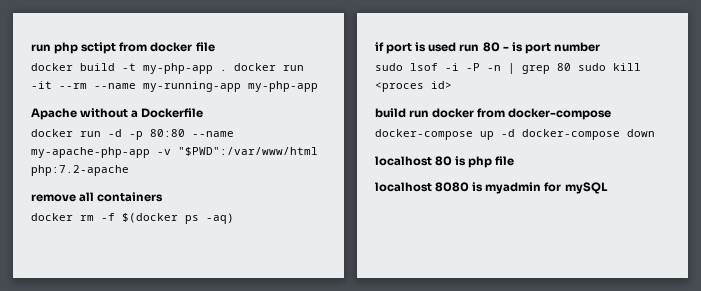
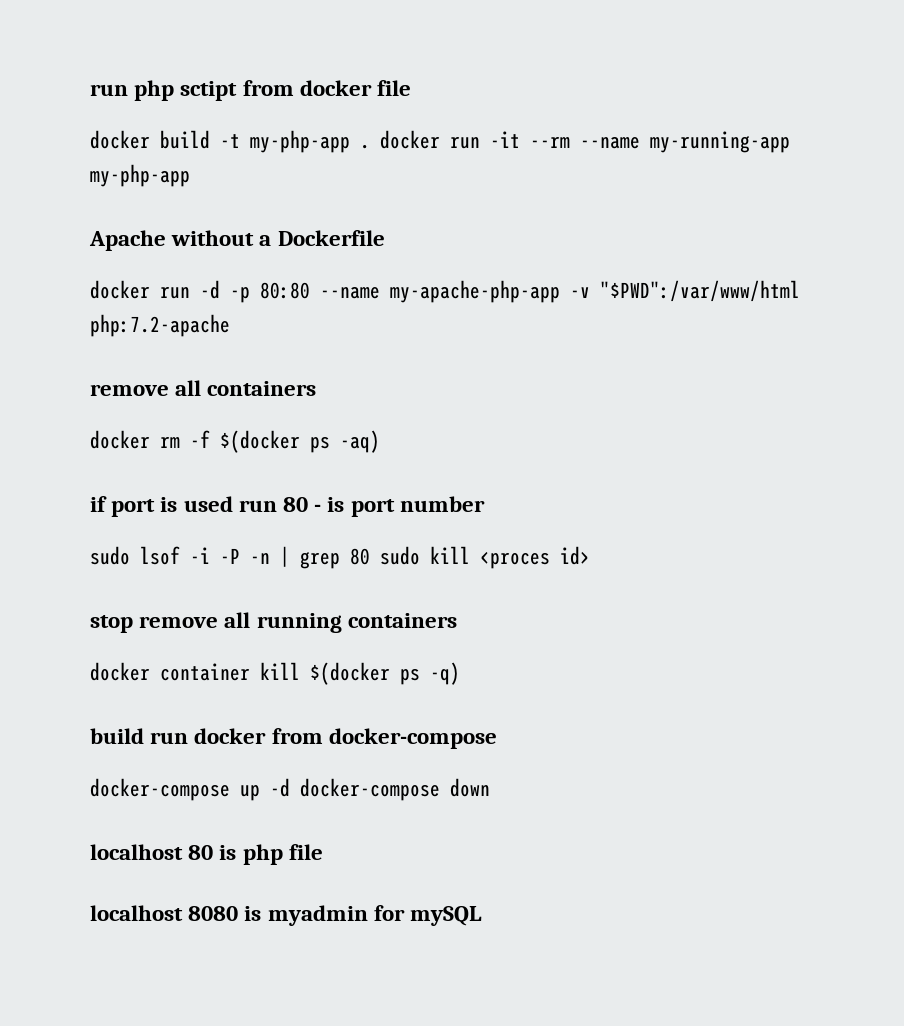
+ stop remove all running containers
+ docker container kill $(docker ps -q)

